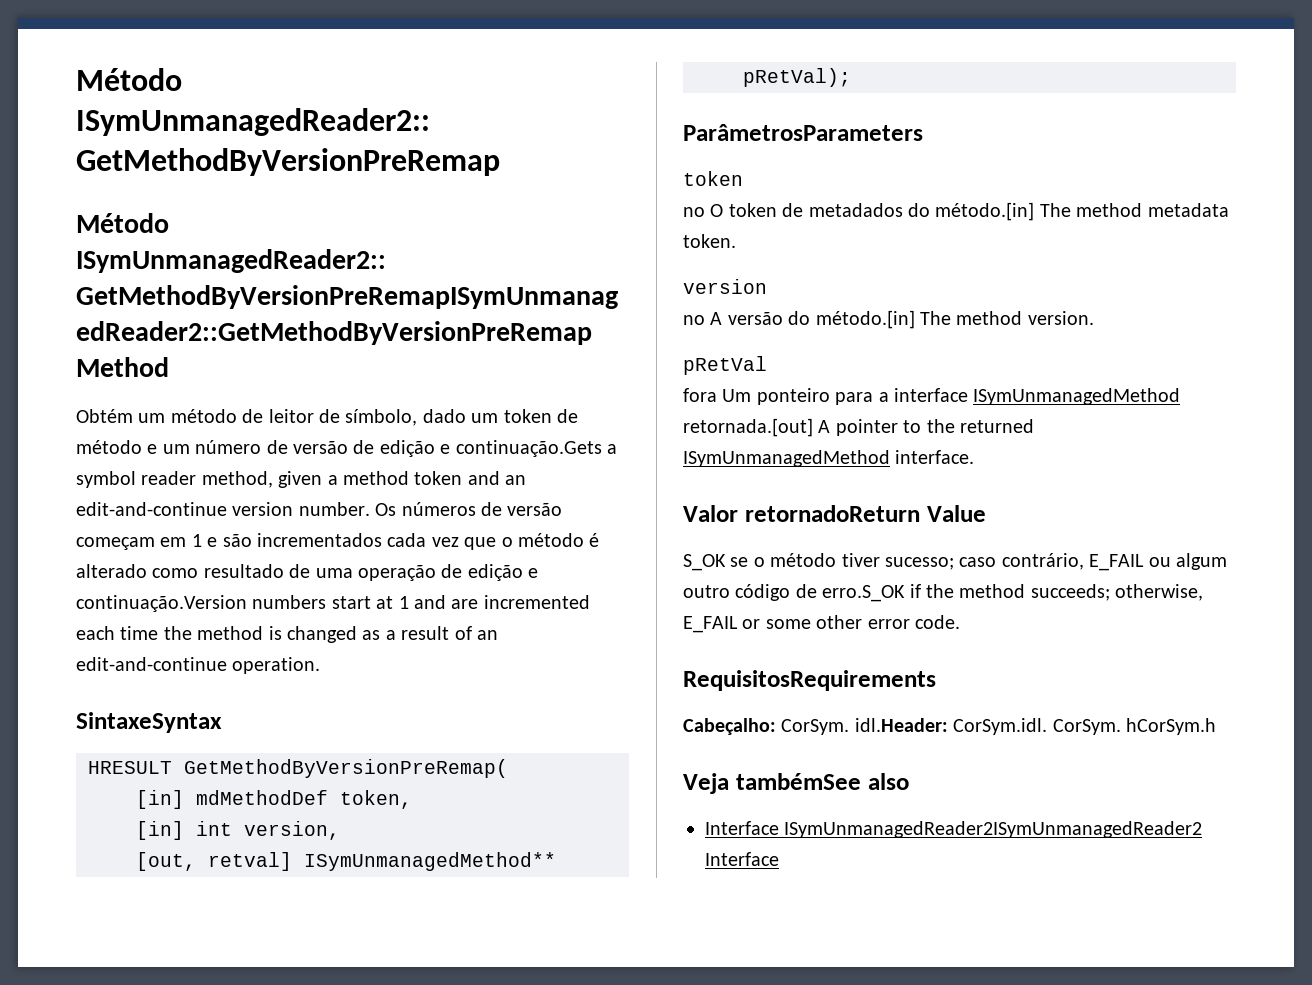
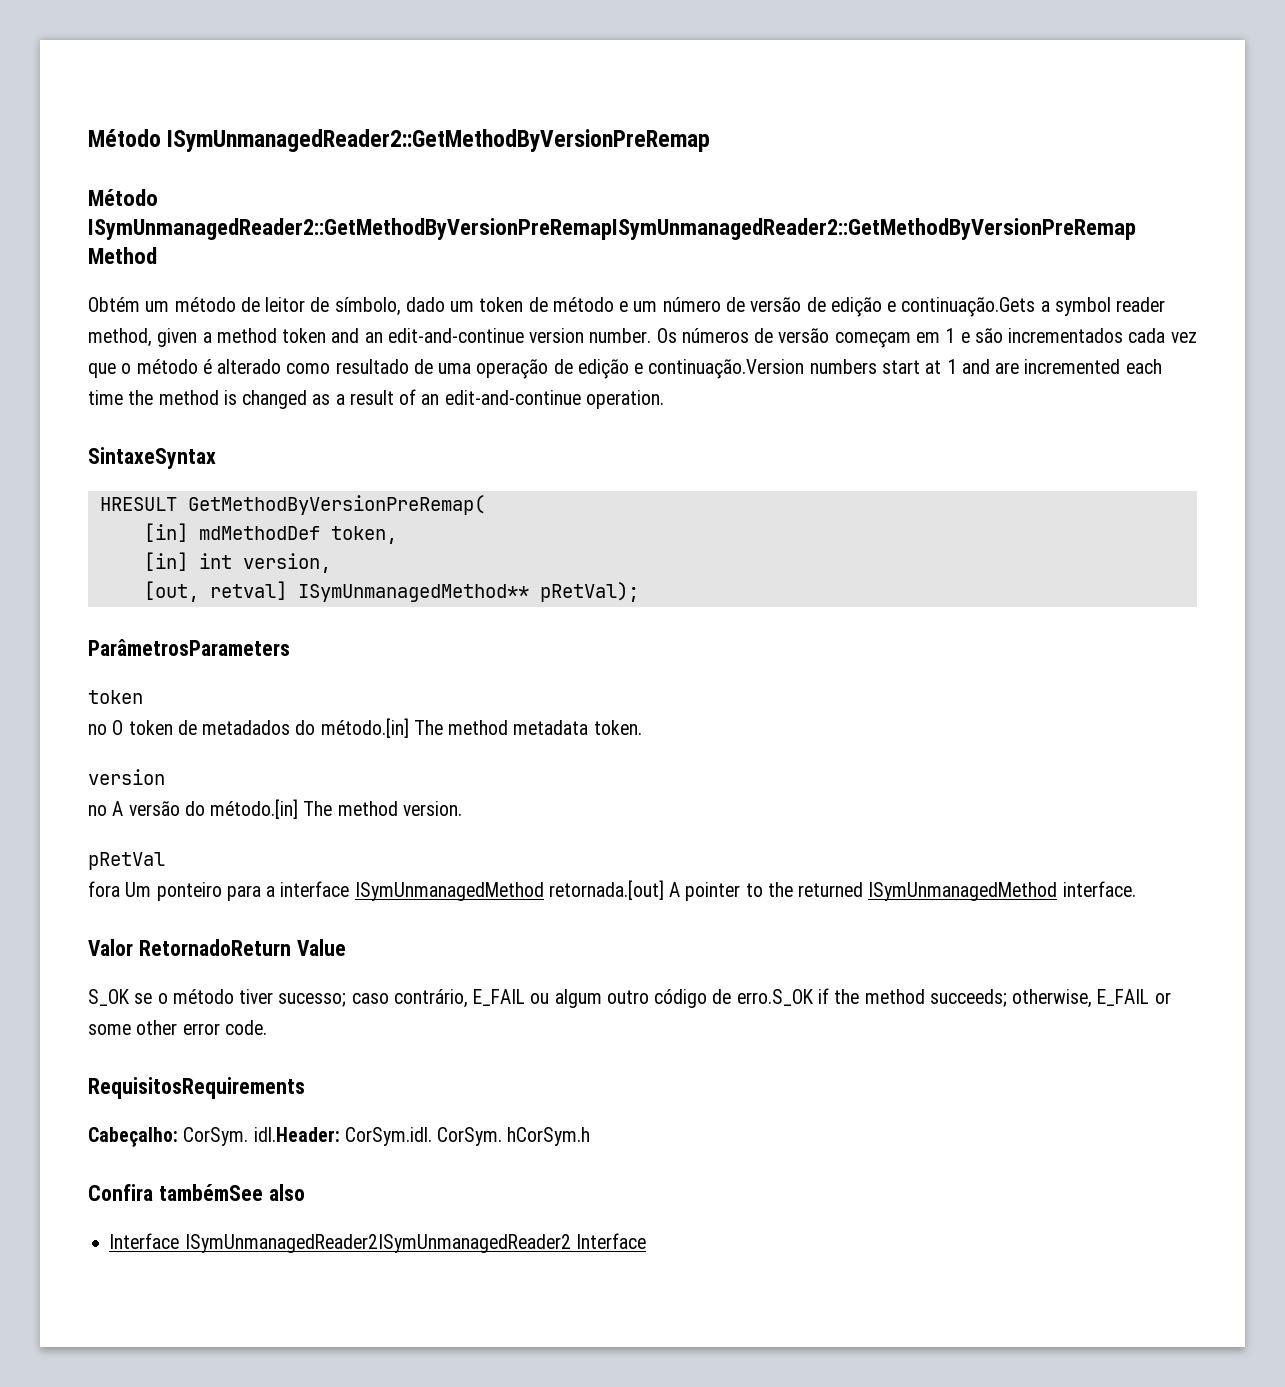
- Valor retornadoReturn Value
+ Valor RetornadoReturn Value
- Veja tambémSee also
+ Confira tambémSee also

